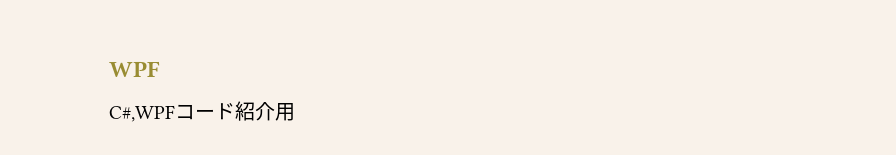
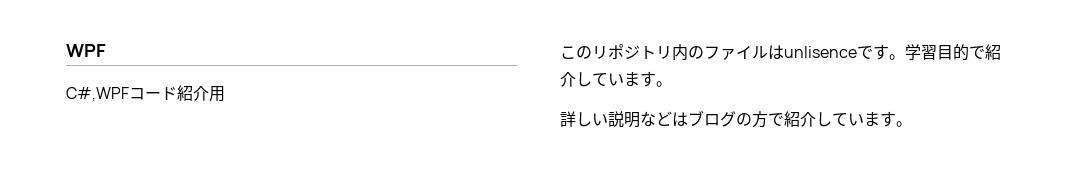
+ このリポジトリ内のファイルはunlisenceです。学習目的で紹介しています。
+ 詳しい説明などはブログの方で紹介しています。

